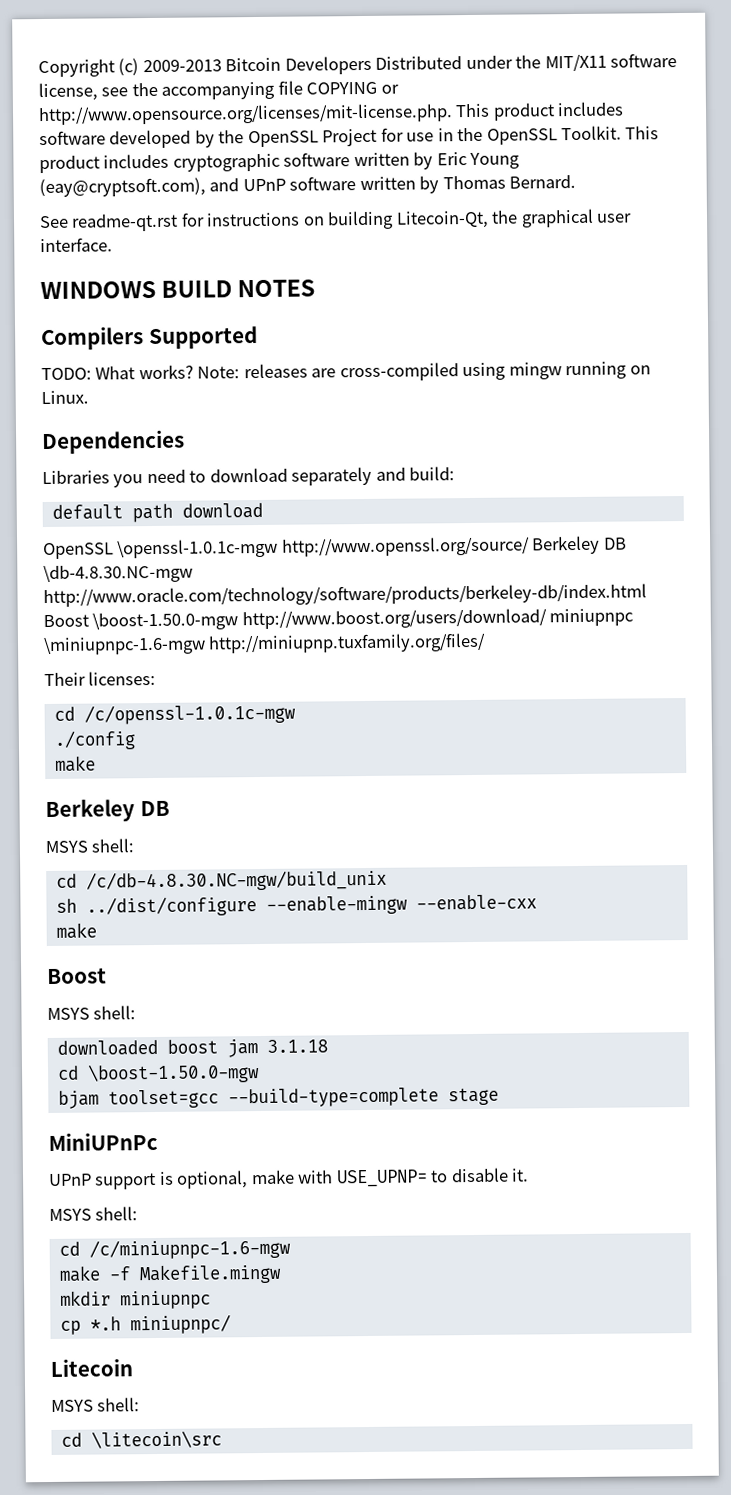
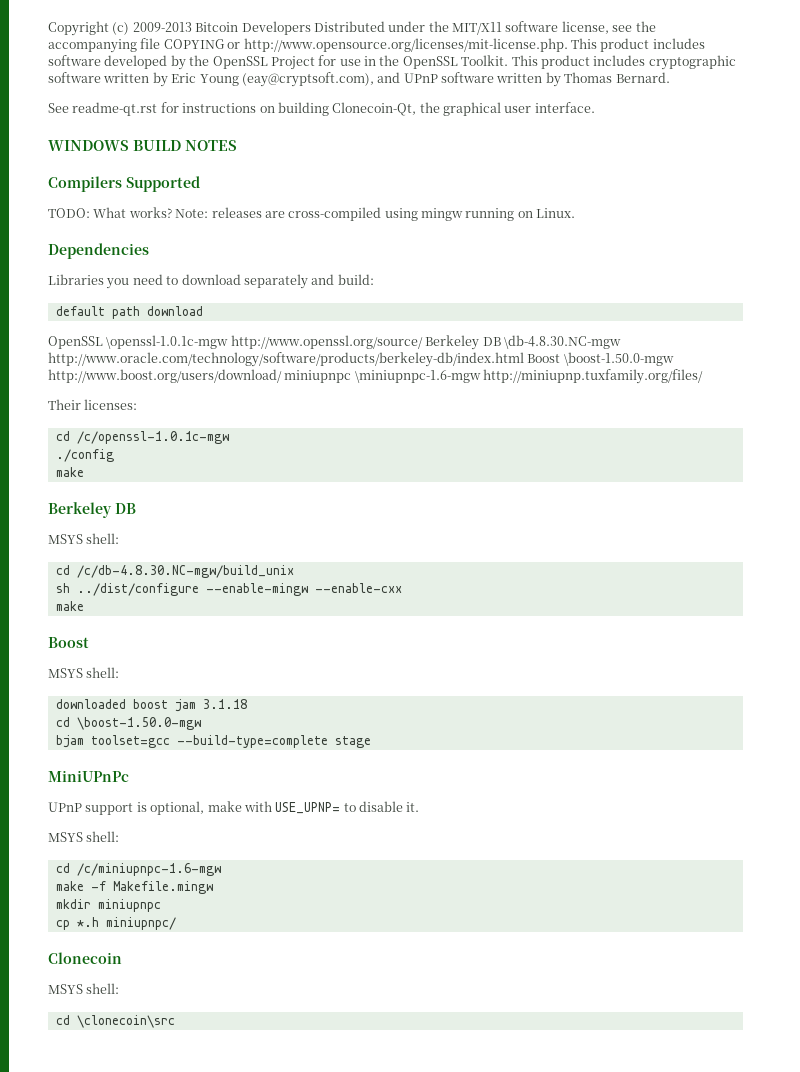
- See readme-qt.rst for instructions on building Litecoin-Qt, the graphical user interface.
+ See readme-qt.rst for instructions on building Clonecoin-Qt, the graphical user interface.
- Litecoin
+ Clonecoin
  MSYS shell:
- cd \litecoin\src
+ cd \clonecoin\src

